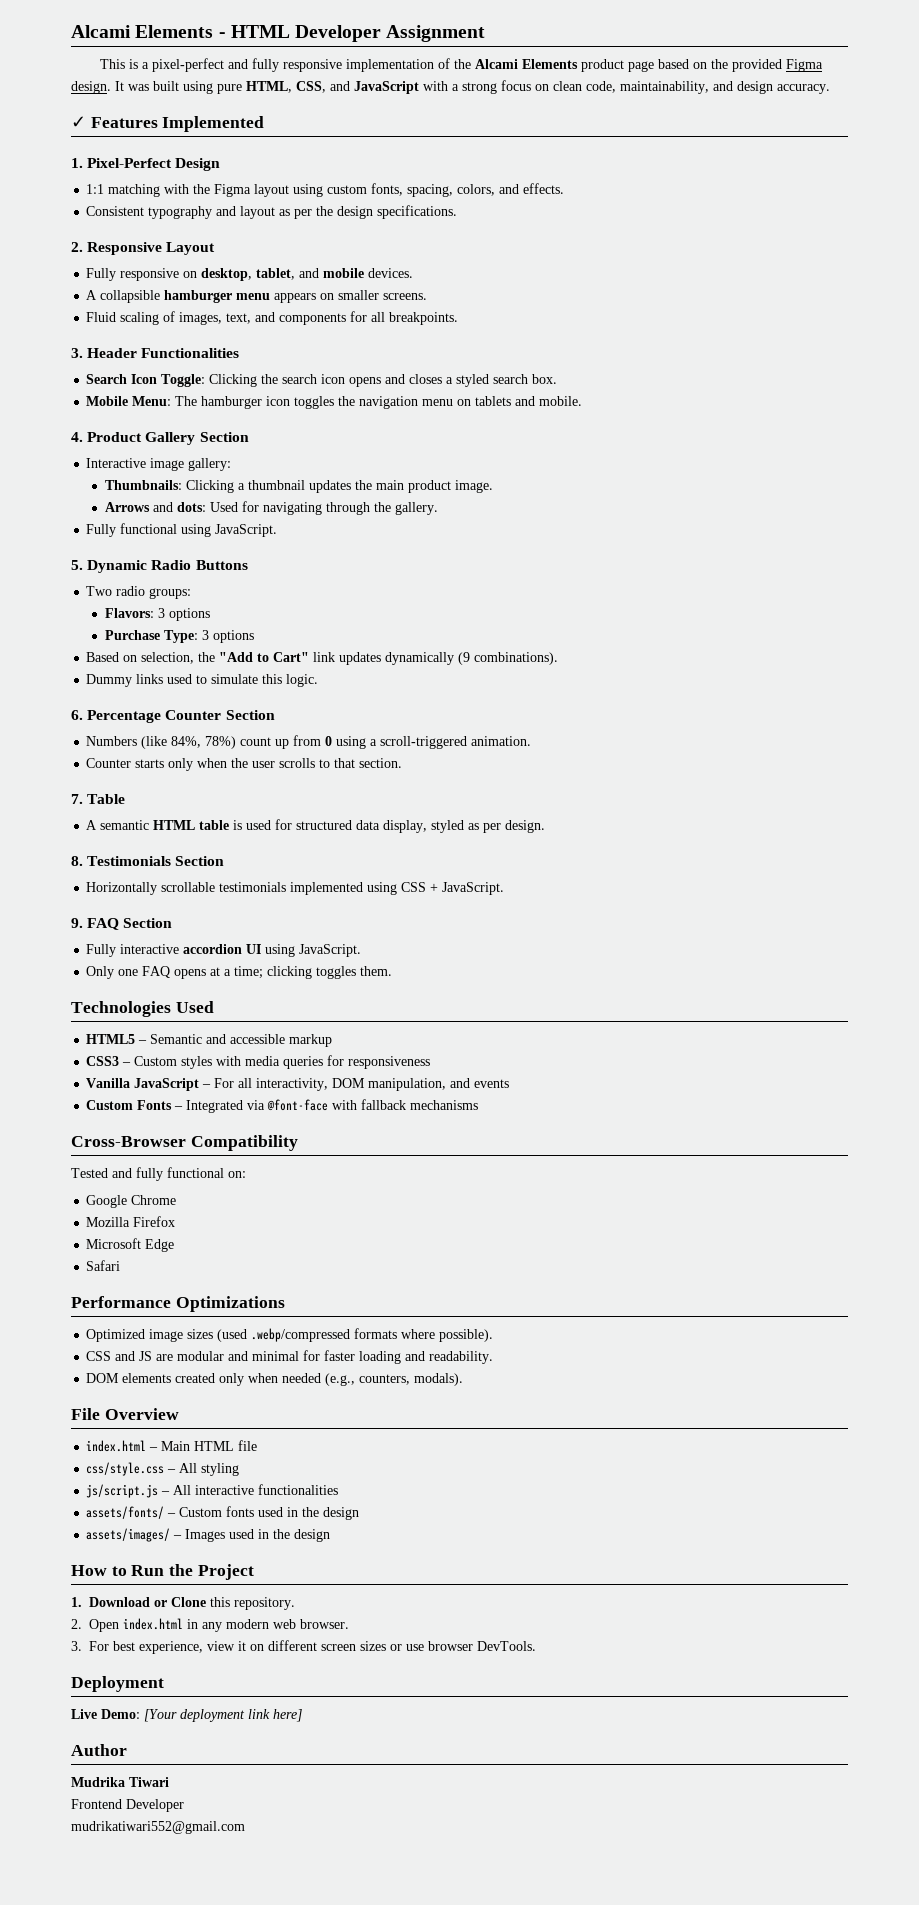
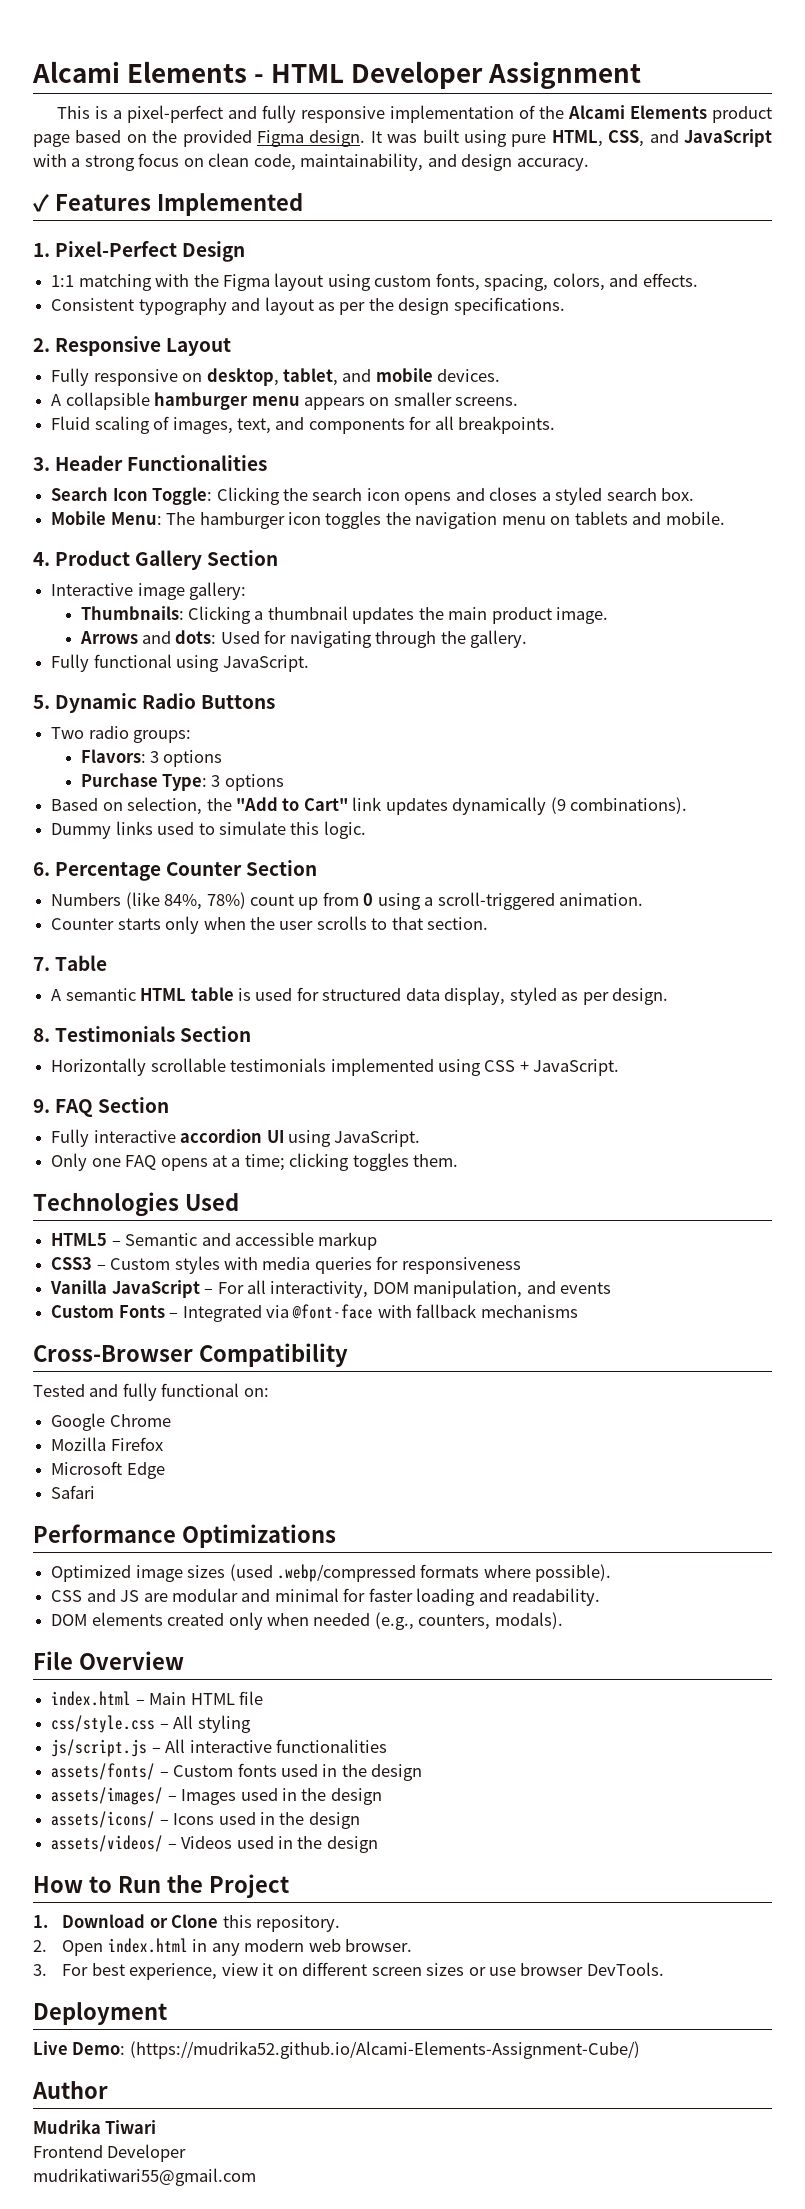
+ assets/icons/ – Icons used in the design
+ assets/videos/ – Videos used in the design
- Live Demo: [Your deployment link here]
+ Live Demo: (https://mudrika52.github.io/Alcami-Elements-Assignment-Cube/)
- mudrikatiwari552@gmail.com
+ mudrikatiwari55@gmail.com

